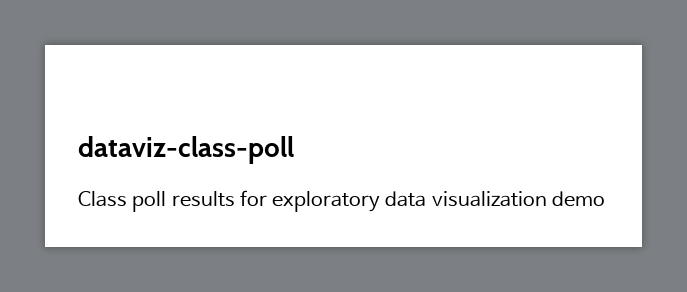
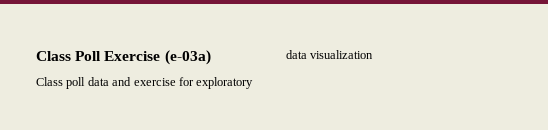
- dataviz-class-poll
+ Class Poll Exercise (e-03a)
- Class poll results for exploratory data visualization demo
+ Class poll data and exercise for exploratory data visualization

